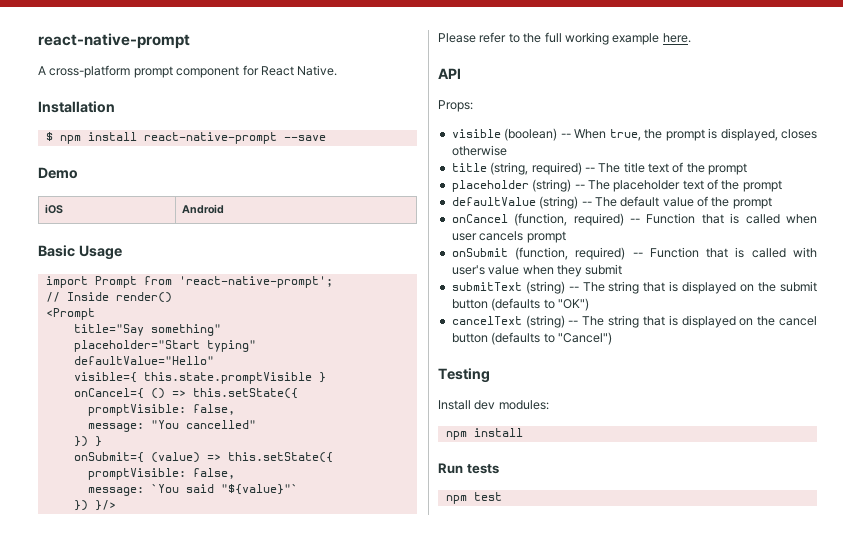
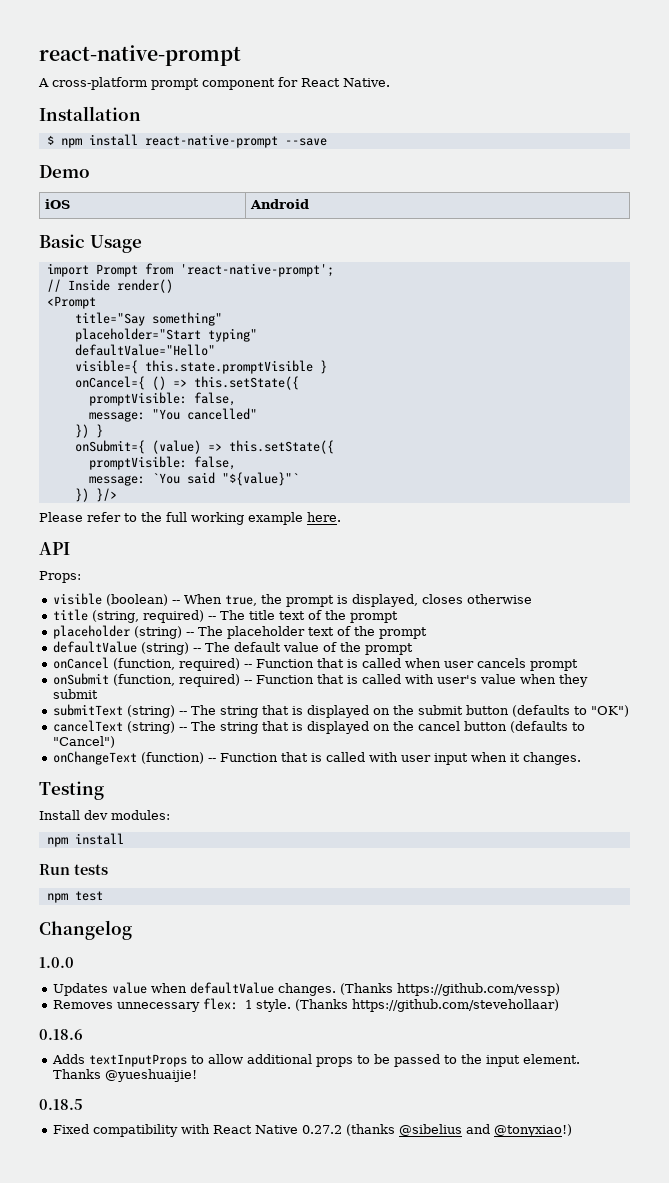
+ onChangeText (function) -- Function that is called with user input when it changes.
+ Changelog
+ 1.0.0
+ Updates value when defaultValue changes. (Thanks https://github.com/vessp)
+ Removes unnecessary flex: 1 style. (Thanks https://github.com/stevehollaar)
+ 0.18.6
+ Adds textInputProps to allow additional props to be passed to the input element. Thanks @yueshuaijie!
+ 0.18.5
+ Fixed compatibility with React Native 0.27.2 (thanks @sibelius and @tonyxiao!)

